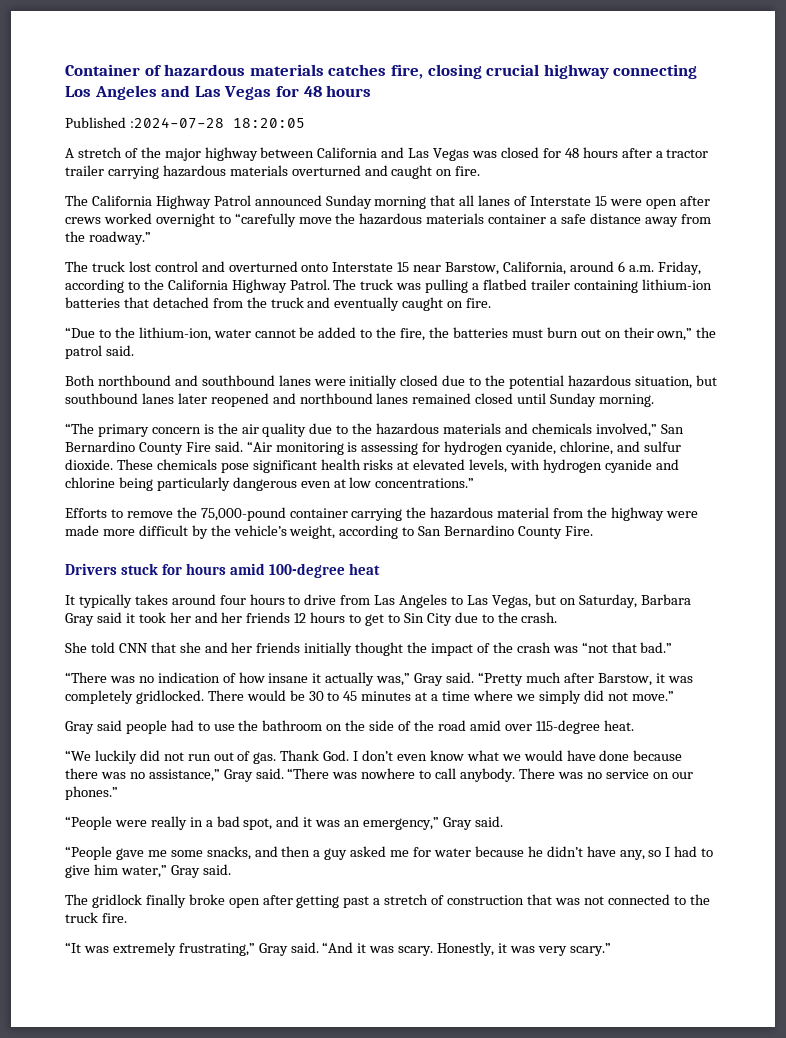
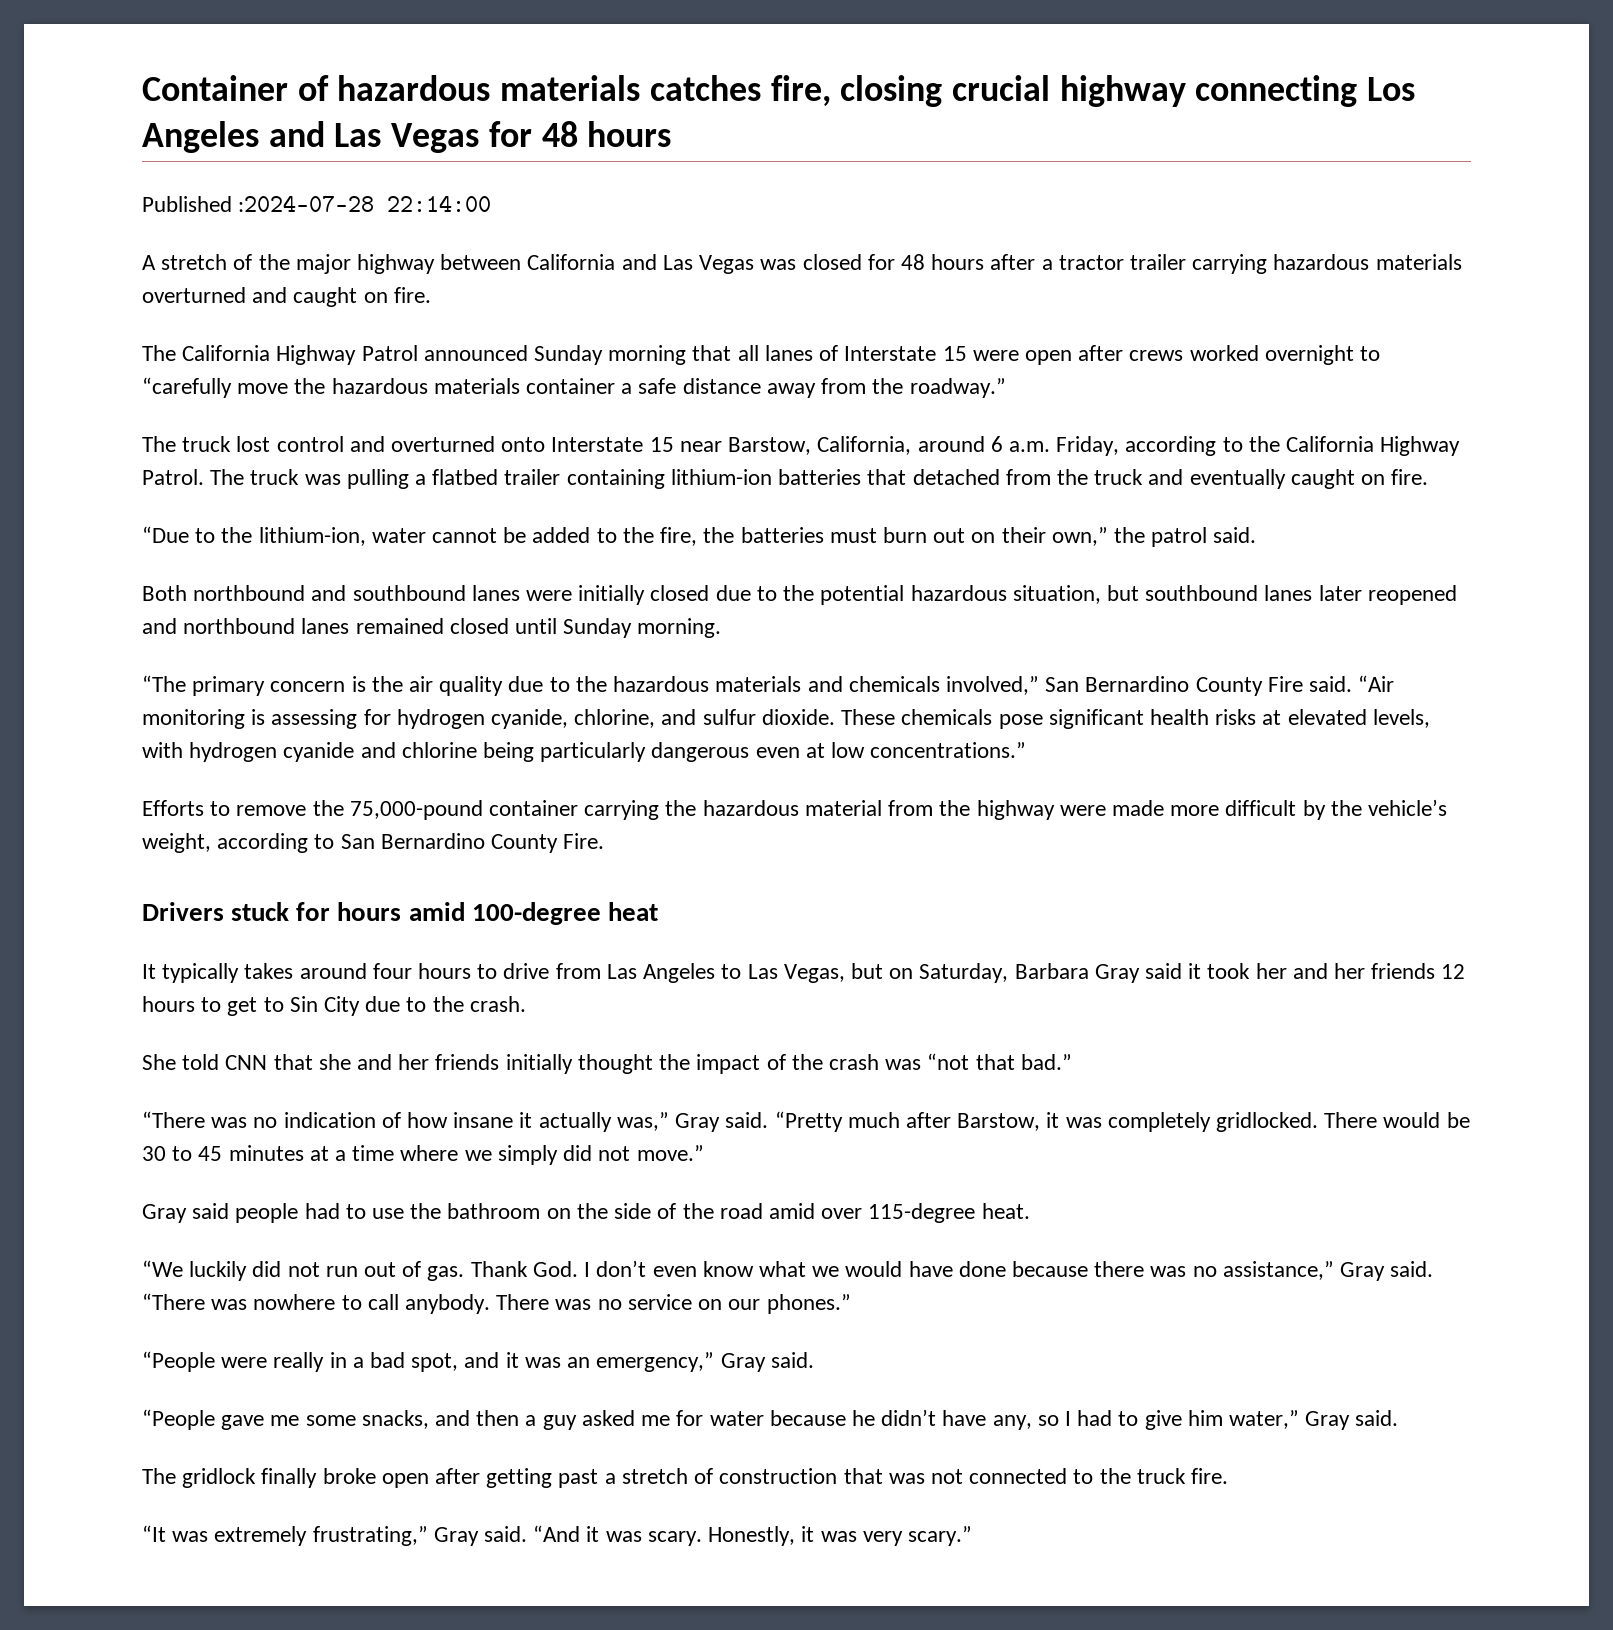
- Published :2024-07-28 18:20:05
+ Published :2024-07-28 22:14:00

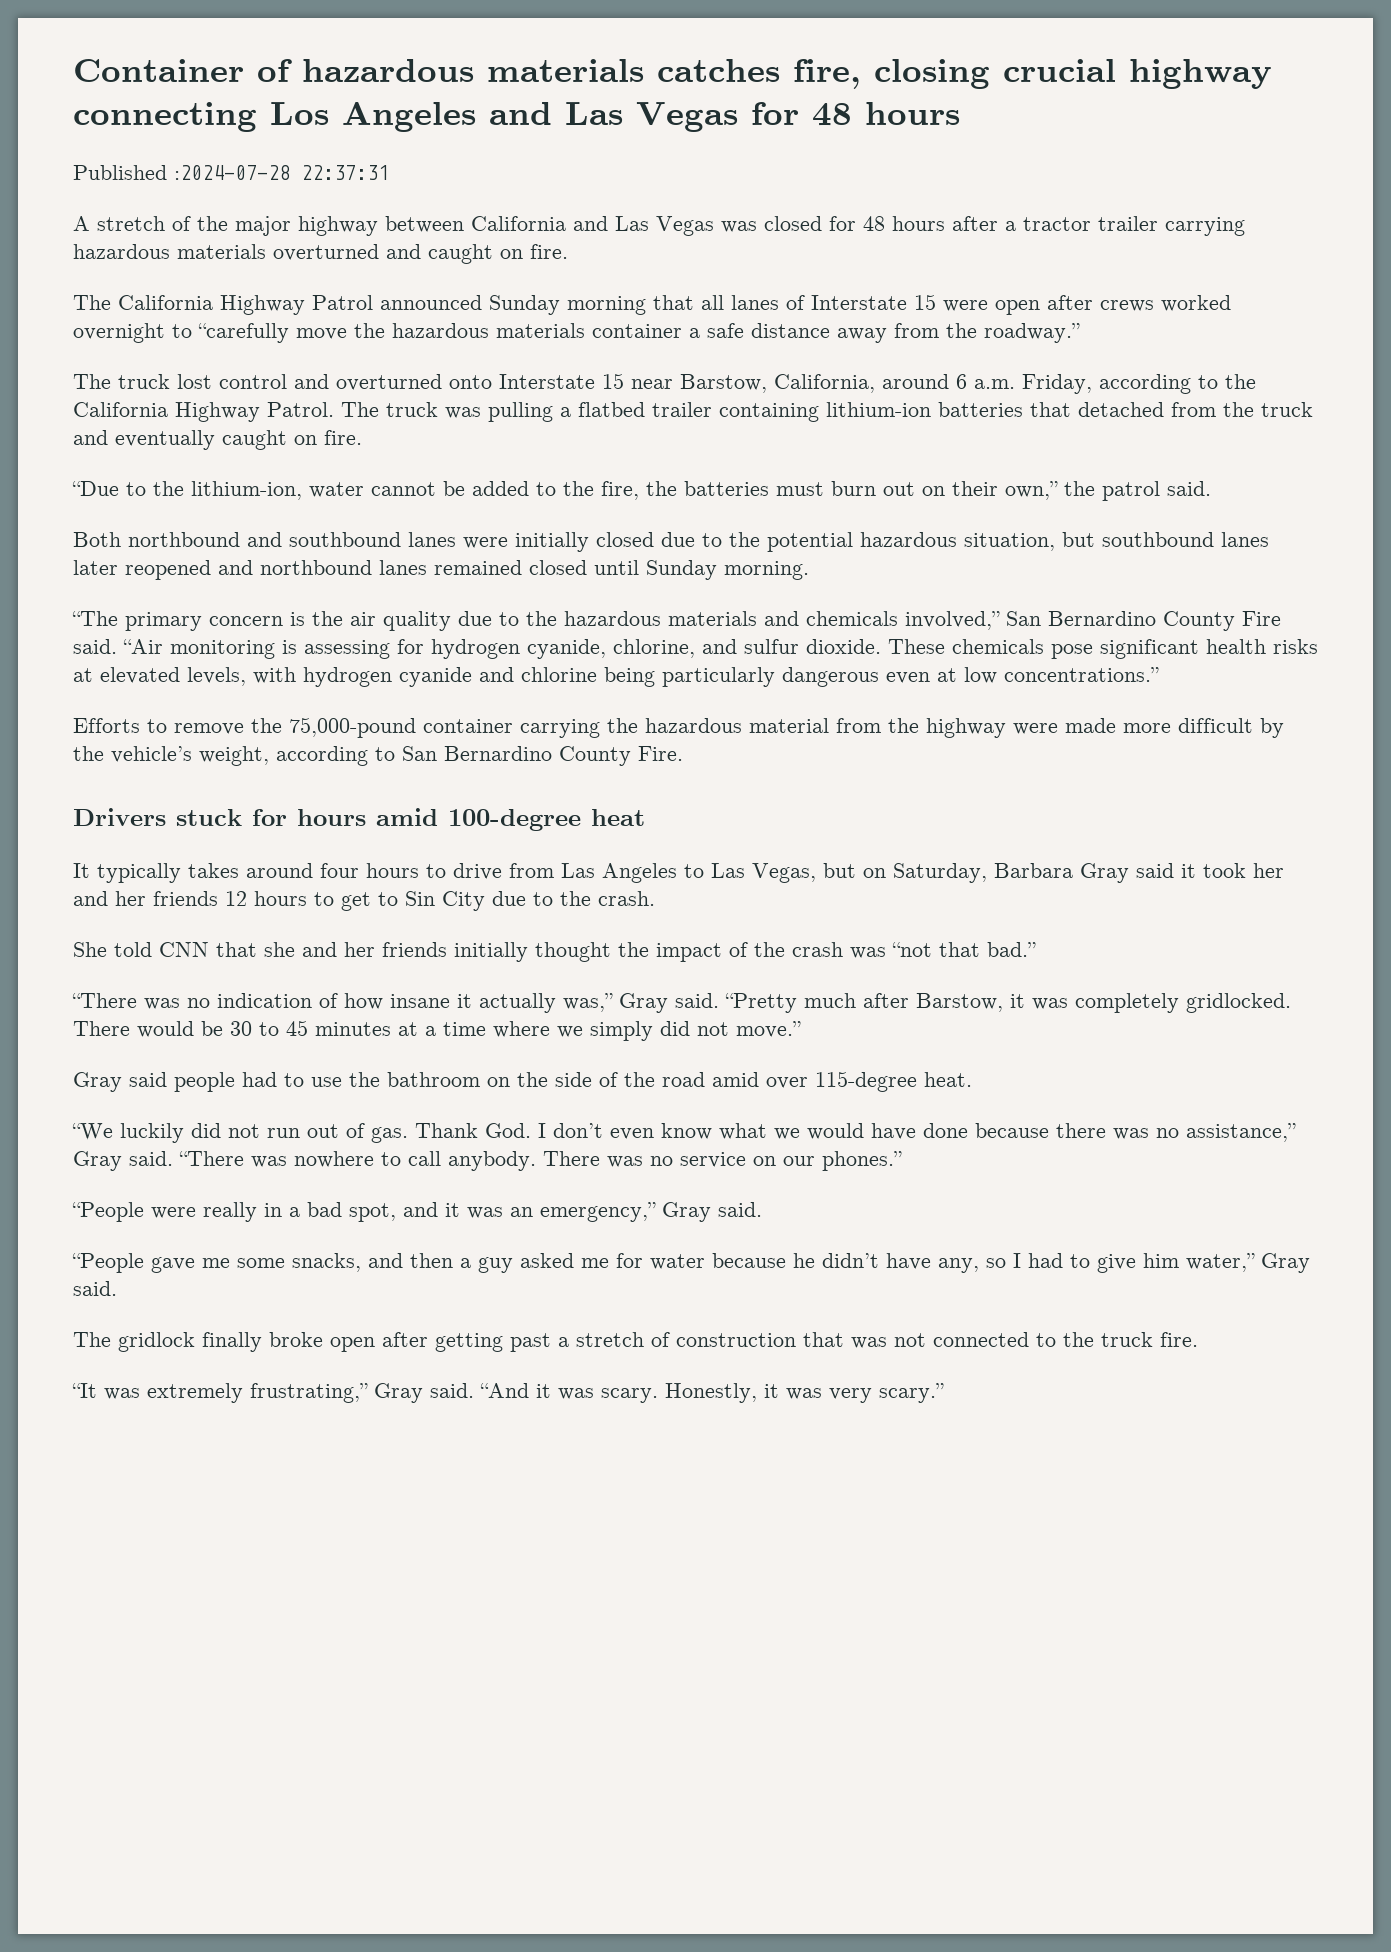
- Published :2024-07-28 22:14:00
+ Published :2024-07-28 22:37:31

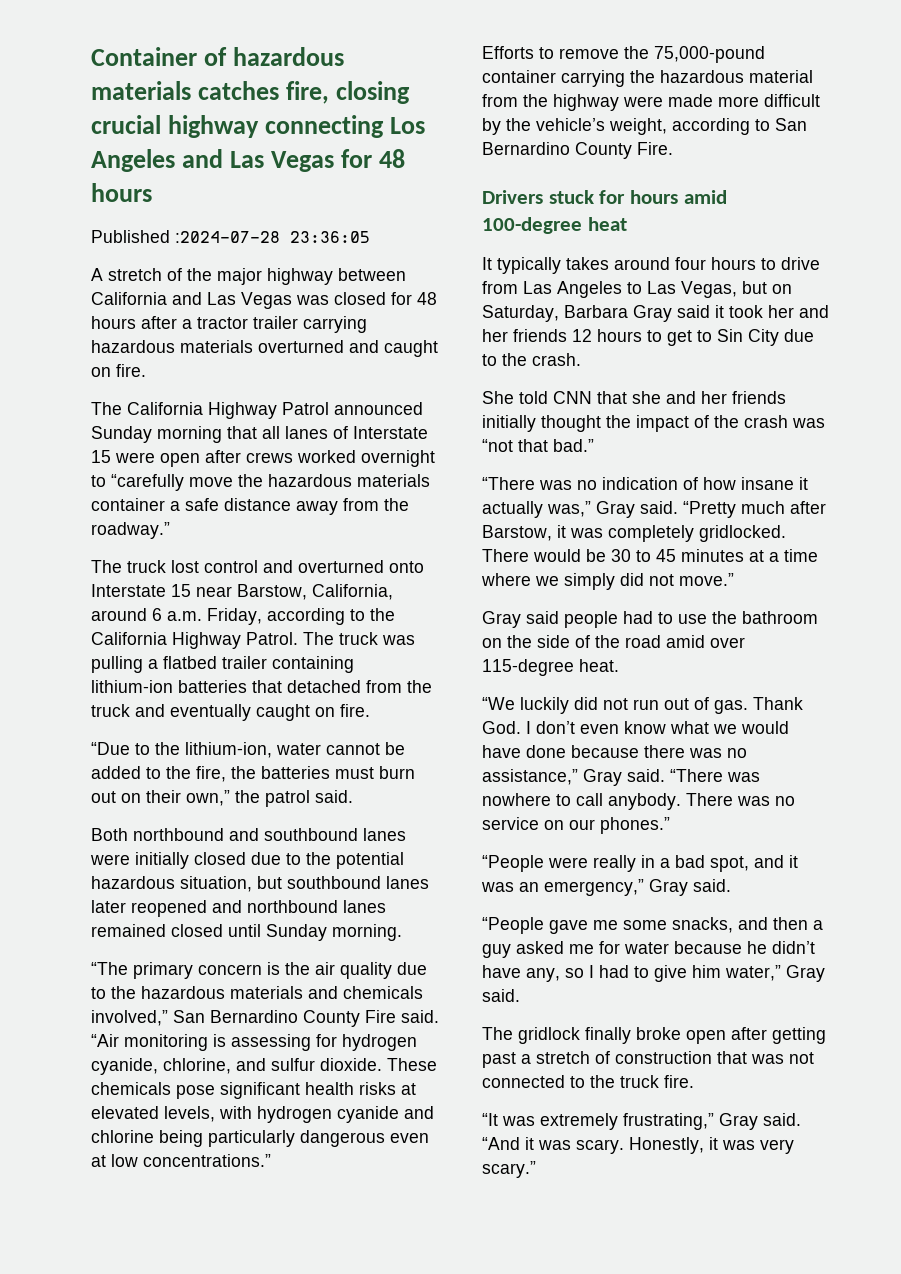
- Published :2024-07-28 22:37:31
+ Published :2024-07-28 23:36:05

